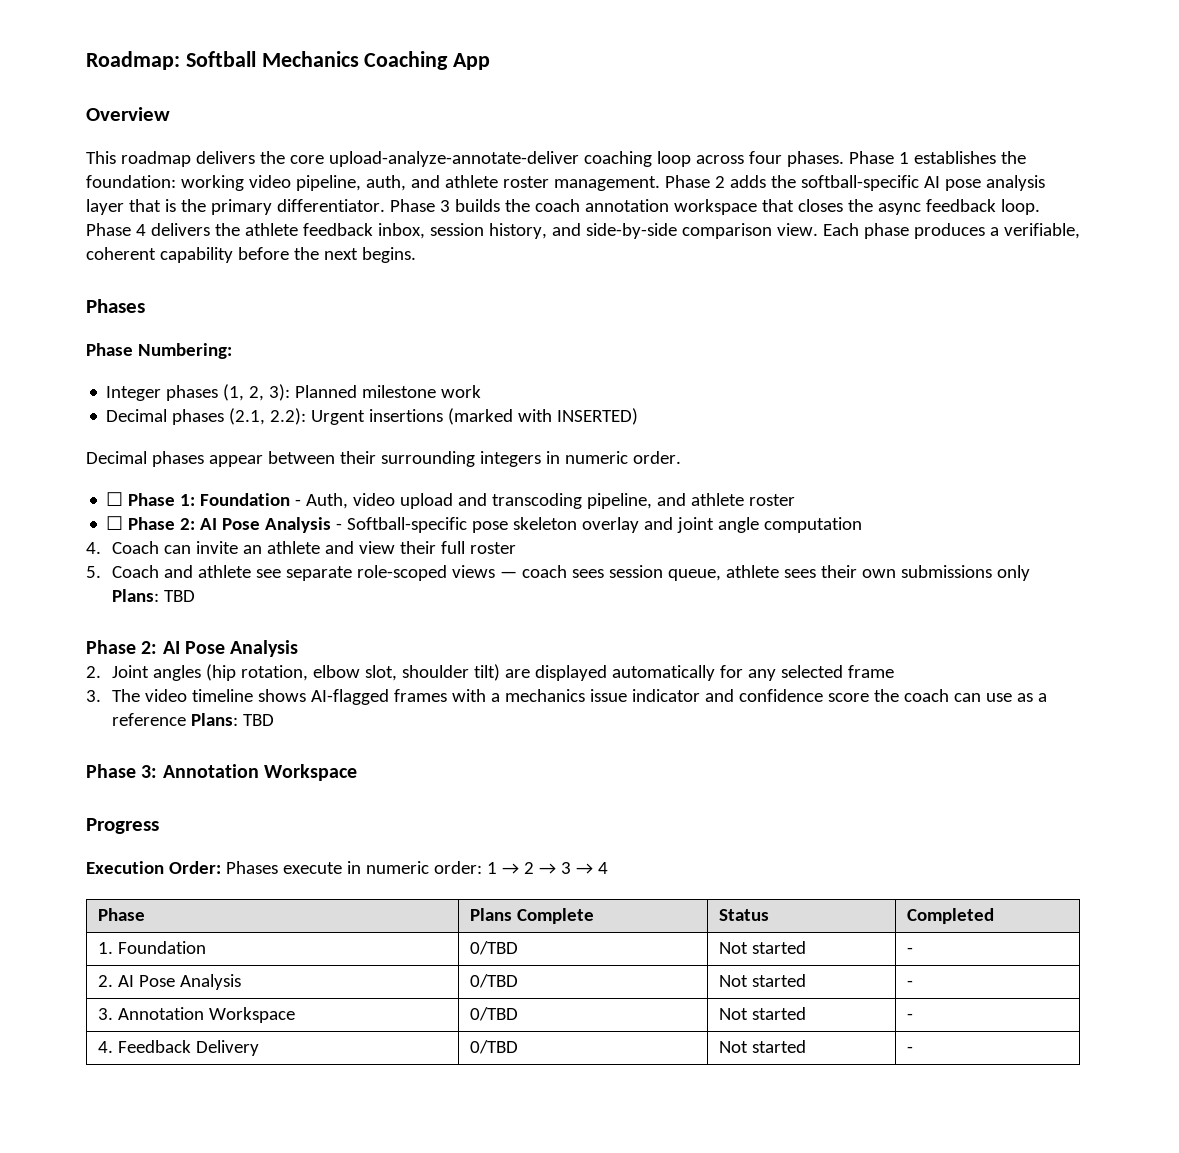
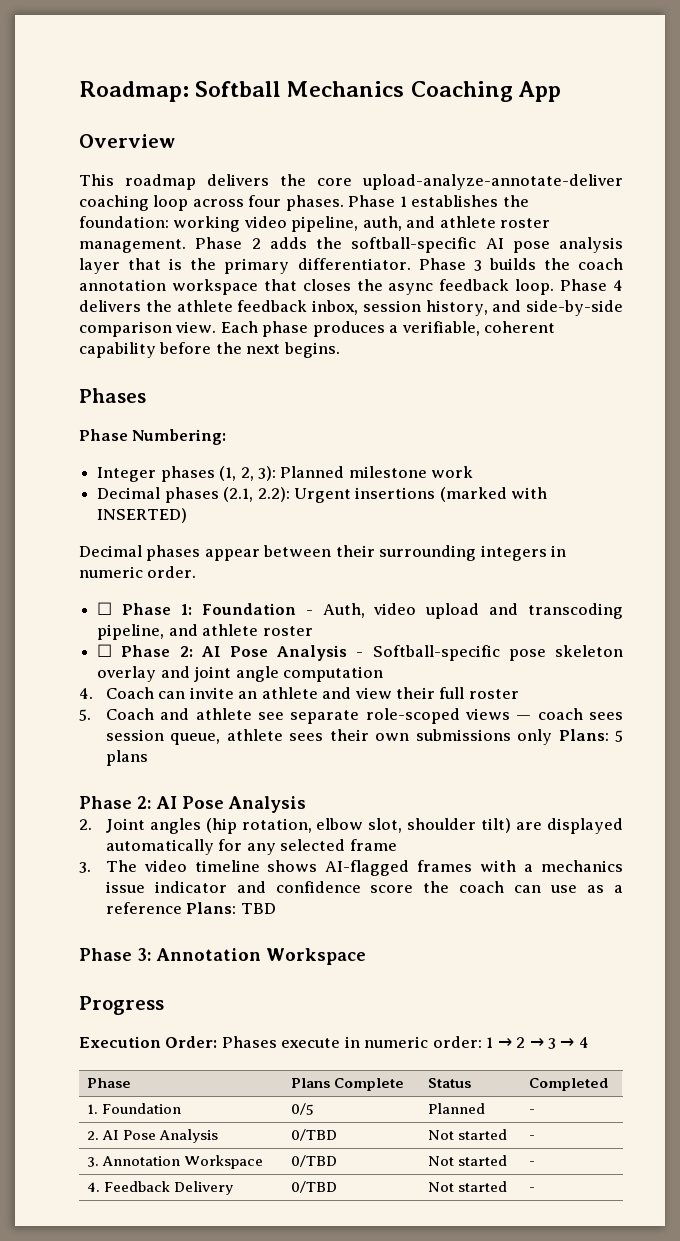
- 5. Coach and athlete see separate role-scoped views — coach sees session queue, athlete sees their own submissions only Plans: TBD
+ 5. Coach and athlete see separate role-scoped views — coach sees session queue, athlete sees their own submissions only Plans: 5 plans
- 1. Foundation | 0/TBD | Not started | -
+ 1. Foundation | 0/5 | Planned | -

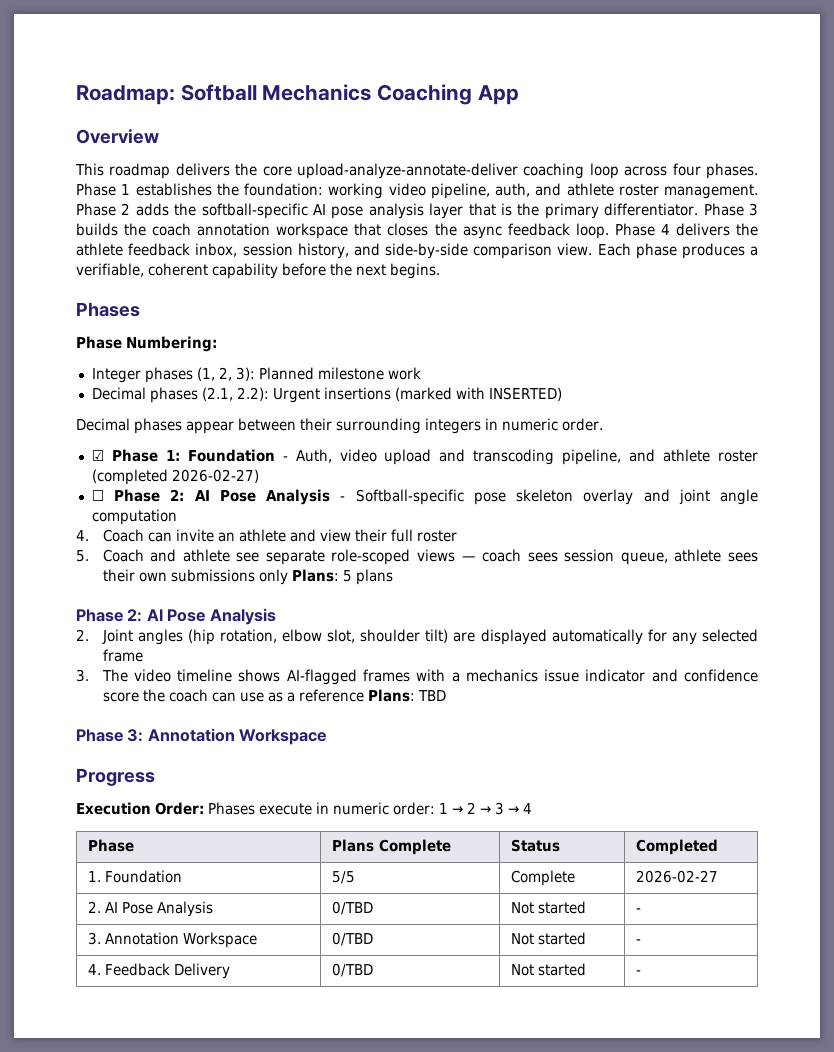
- ☐ Phase 1: Foundation - Auth, video upload and transcoding pipeline, and athlete roster
+ ☑ Phase 1: Foundation - Auth, video upload and transcoding pipeline, and athlete roster (completed 2026-02-27)
- 1. Foundation | 0/5 | Planned | -
+ 1. Foundation | 5/5 | Complete | 2026-02-27

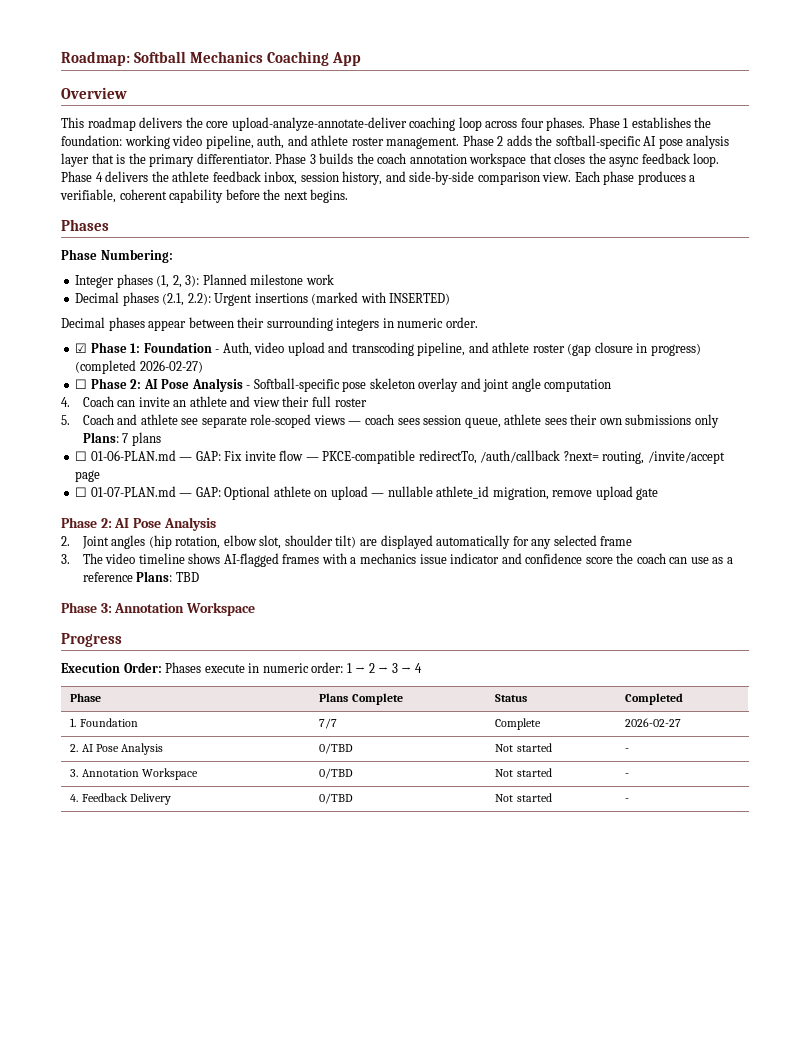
- ☑ Phase 1: Foundation - Auth, video upload and transcoding pipeline, and athlete roster (completed 2026-02-27)
+ ☑ Phase 1: Foundation - Auth, video upload and transcoding pipeline, and athlete roster (gap closure in progress) (completed 2026-02-27)
- 5. Coach and athlete see separate role-scoped views — coach sees session queue, athlete sees their own submissions only Plans: 5 plans
+ 5. Coach and athlete see separate role-scoped views — coach sees session queue, athlete sees their own submissions only Plans: 7 plans
+ ☐ 01-06-PLAN.md — GAP: Fix invite flow — PKCE-compatible redirectTo, /auth/callback ?next= routing, /invite/accept page
+ ☐ 01-07-PLAN.md — GAP: Optional athlete on upload — nullable athlete_id migration, remove upload gate
- 1. Foundation | 5/5 | Complete | 2026-02-27
+ 1. Foundation | 7/7 | Complete | 2026-02-27

